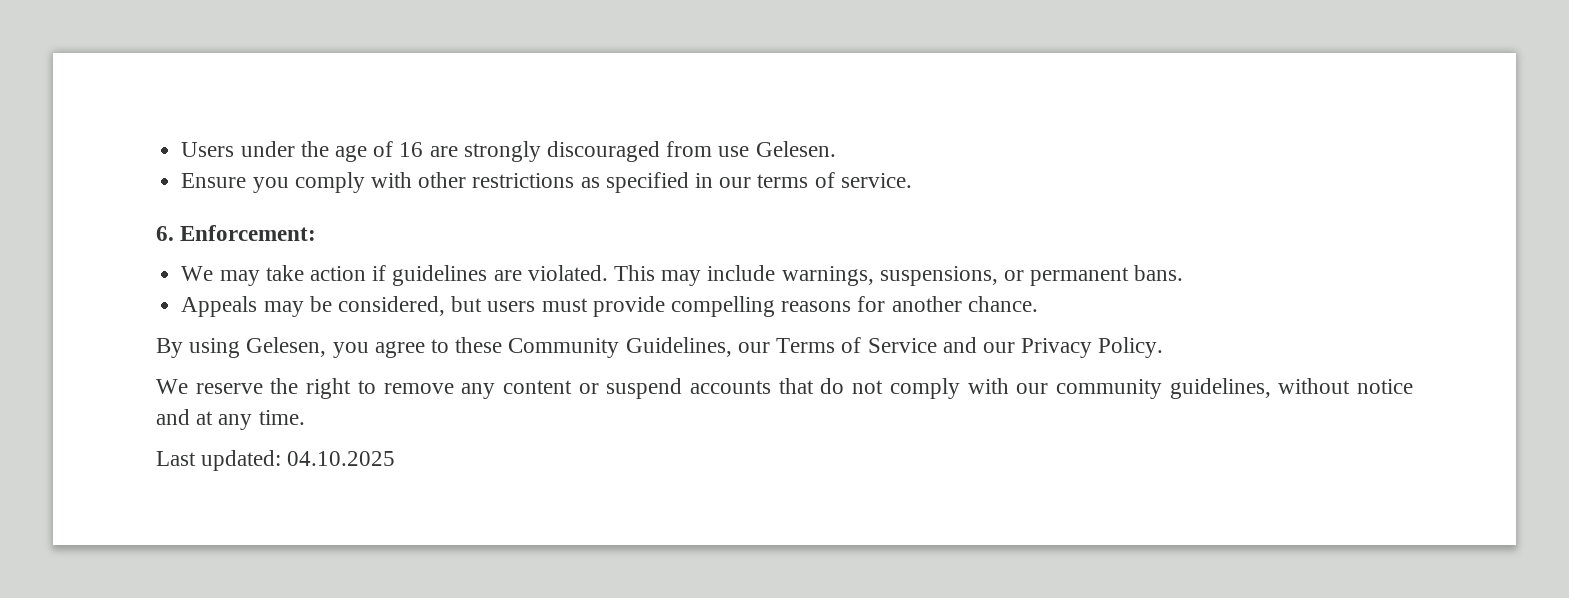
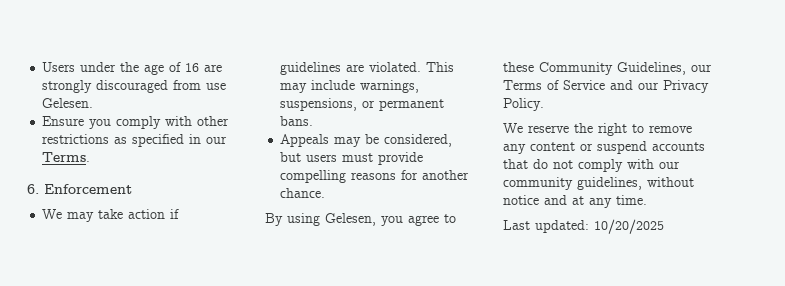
- Ensure you comply with other restrictions as specified in our terms of service.
+ Ensure you comply with other restrictions as specified in our Terms.
- 6. Enforcement:
+ 6. Enforcement
- Last updated: 04.10.2025
+ Last updated: 10/20/2025

